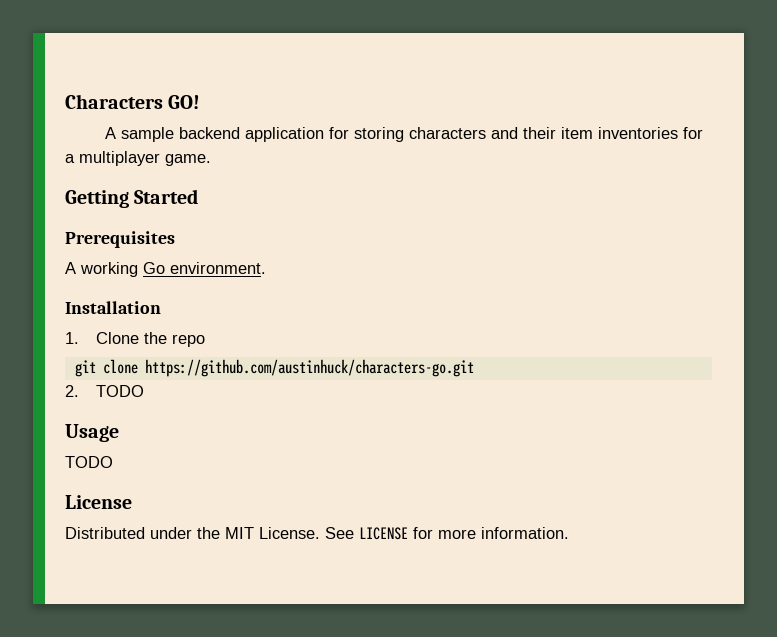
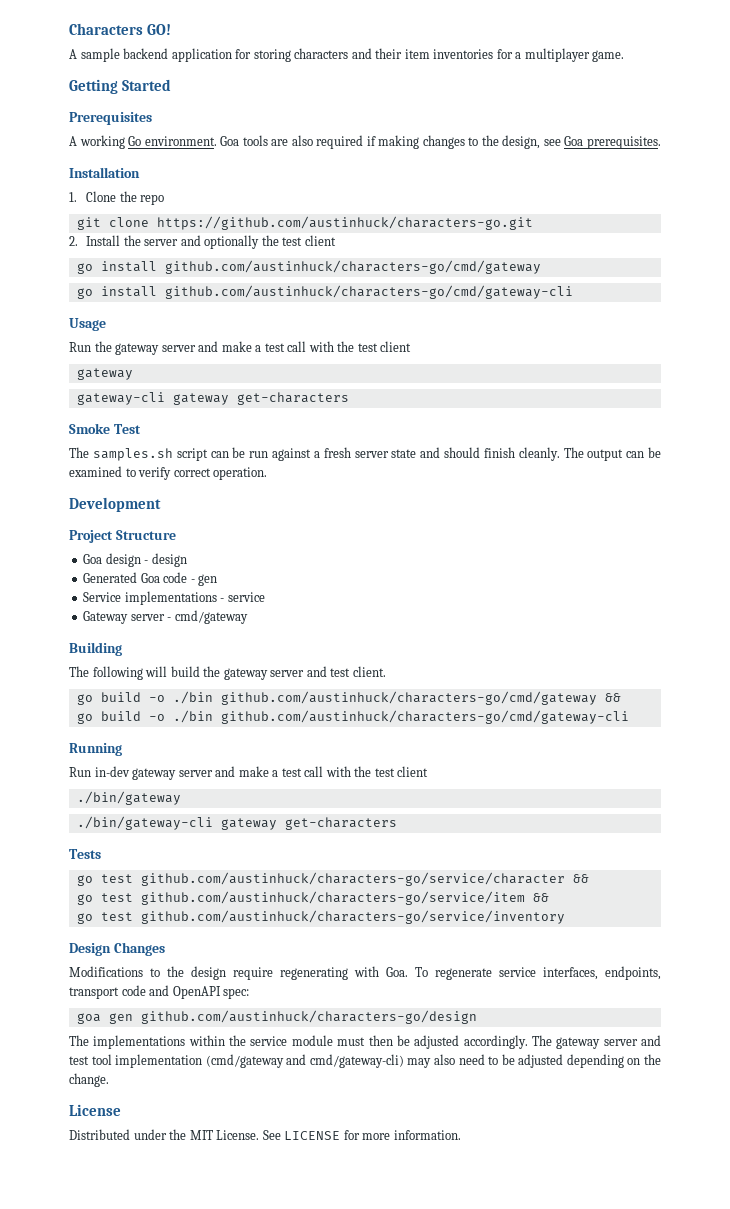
+ Goa tools are also required if making changes to the design, see Goa prerequisites.
- 2. TODO
+ 2. Install the server and optionally the test client
+ go install github.com/austinhuck/characters-go/cmd/gateway
+ go install github.com/austinhuck/characters-go/cmd/gateway-cli
  Usage
- TODO
+ Run the gateway server and make a test call with the test client
+ gateway
+ gateway-cli gateway get-characters
+ Smoke Test
+ The samples.sh script can be run against a fresh server state and should finish cleanly. The output can be examined to verify correct operation.
+ Development
+ Project Structure
+ Goa design - design
+ Generated Goa code - gen
+ Service implementations - service
+ Gateway server - cmd/gateway
+ Building
+ The following will build the gateway server and test client.
+ go build -o ./bin github.com/austinhuck/characters-go/cmd/gateway &&
+ go build -o ./bin github.com/austinhuck/characters-go/cmd/gateway-cli
+ Running
+ Run in-dev gateway server and make a test call with the test client
+ ./bin/gateway
+ ./bin/gateway-cli gateway get-characters
+ Tests
+ go test github.com/austinhuck/characters-go/service/character &&
+ go test github.com/austinhuck/characters-go/service/item &&
+ go test github.com/austinhuck/characters-go/service/inventory
+ Design Changes
+ Modifications to the design require regenerating with Goa. To regenerate service interfaces, endpoints, transport code and OpenAPI spec:
+ goa gen github.com/austinhuck/characters-go/design
+ The implementations within the service module must then be adjusted accordingly. The gateway server and test tool implementation (cmd/gateway and cmd/gateway-cli) may also need to be adjusted depending on the change.

